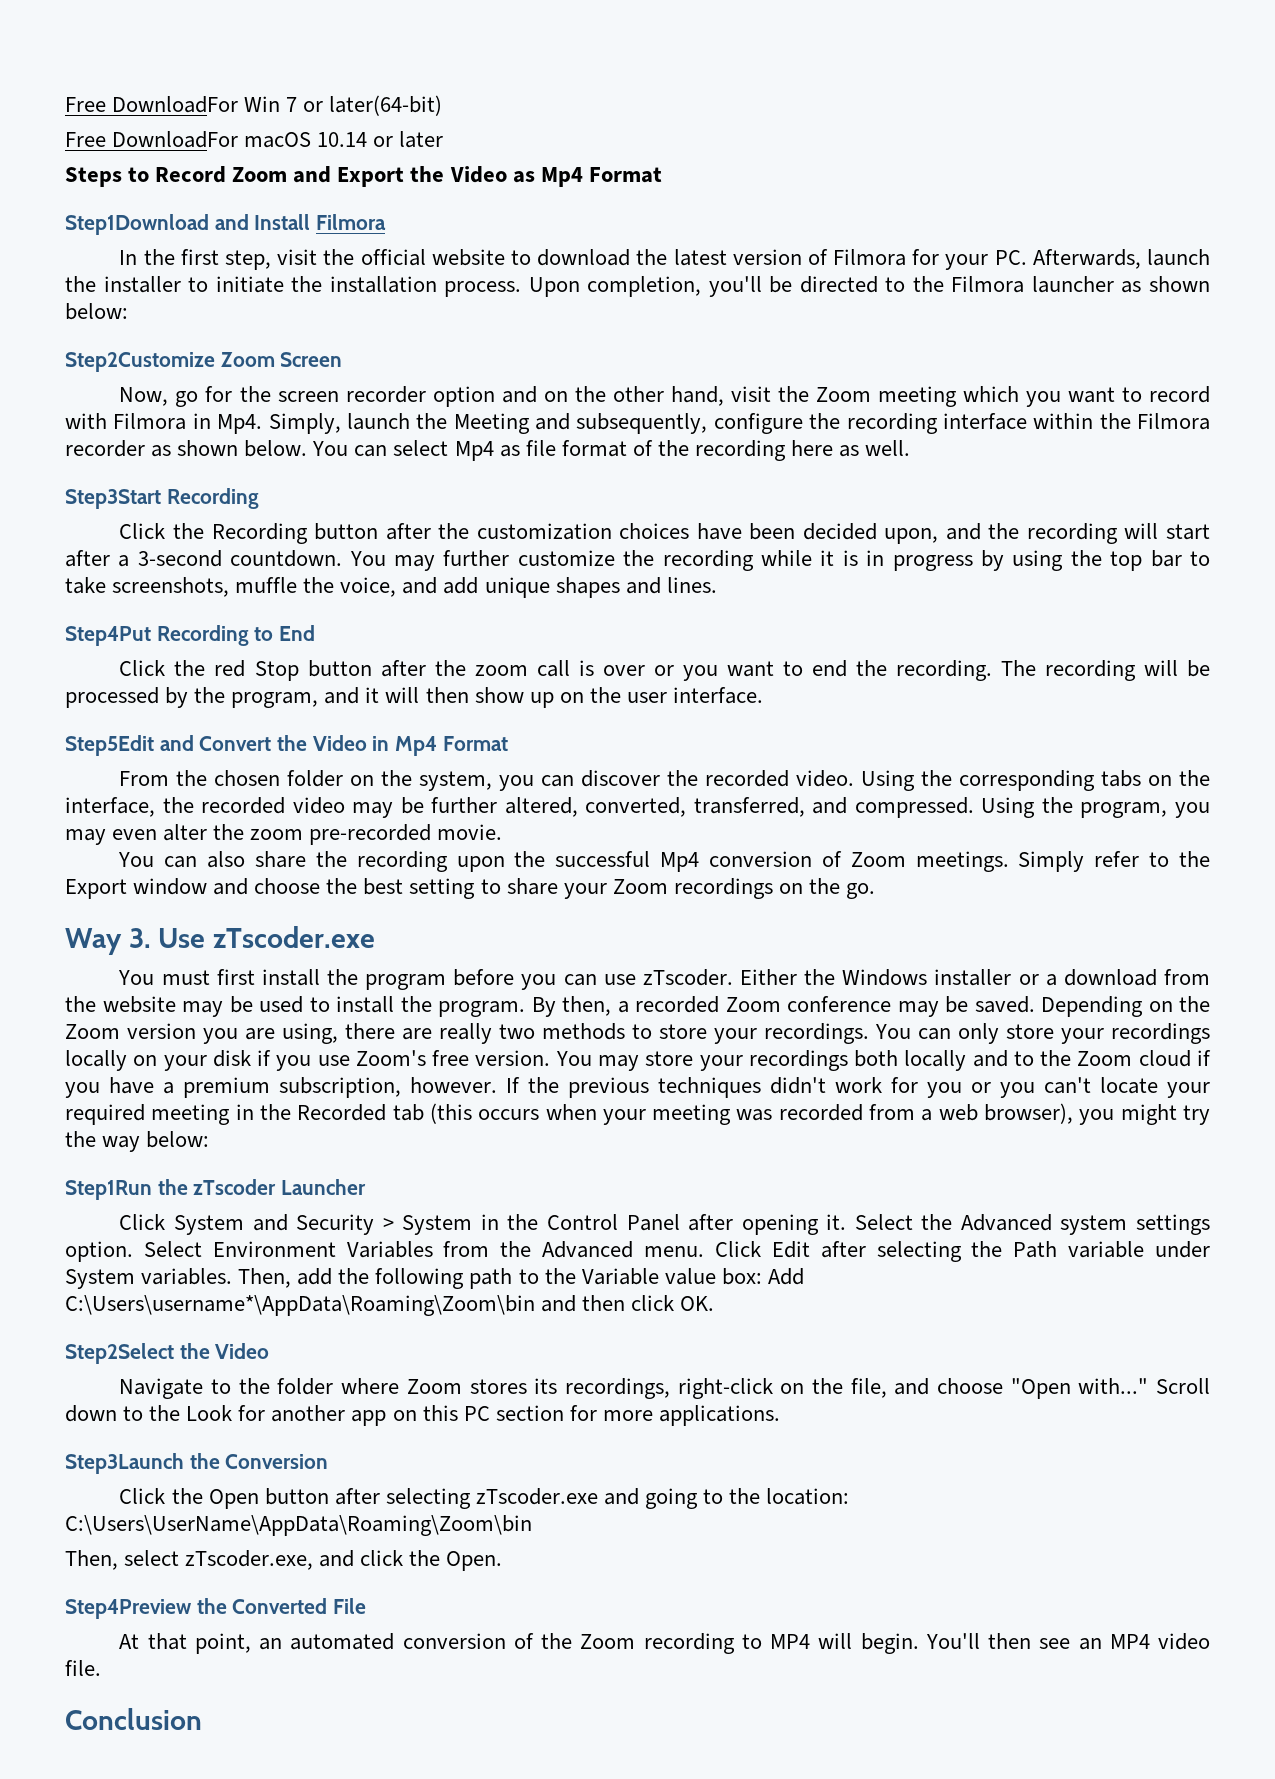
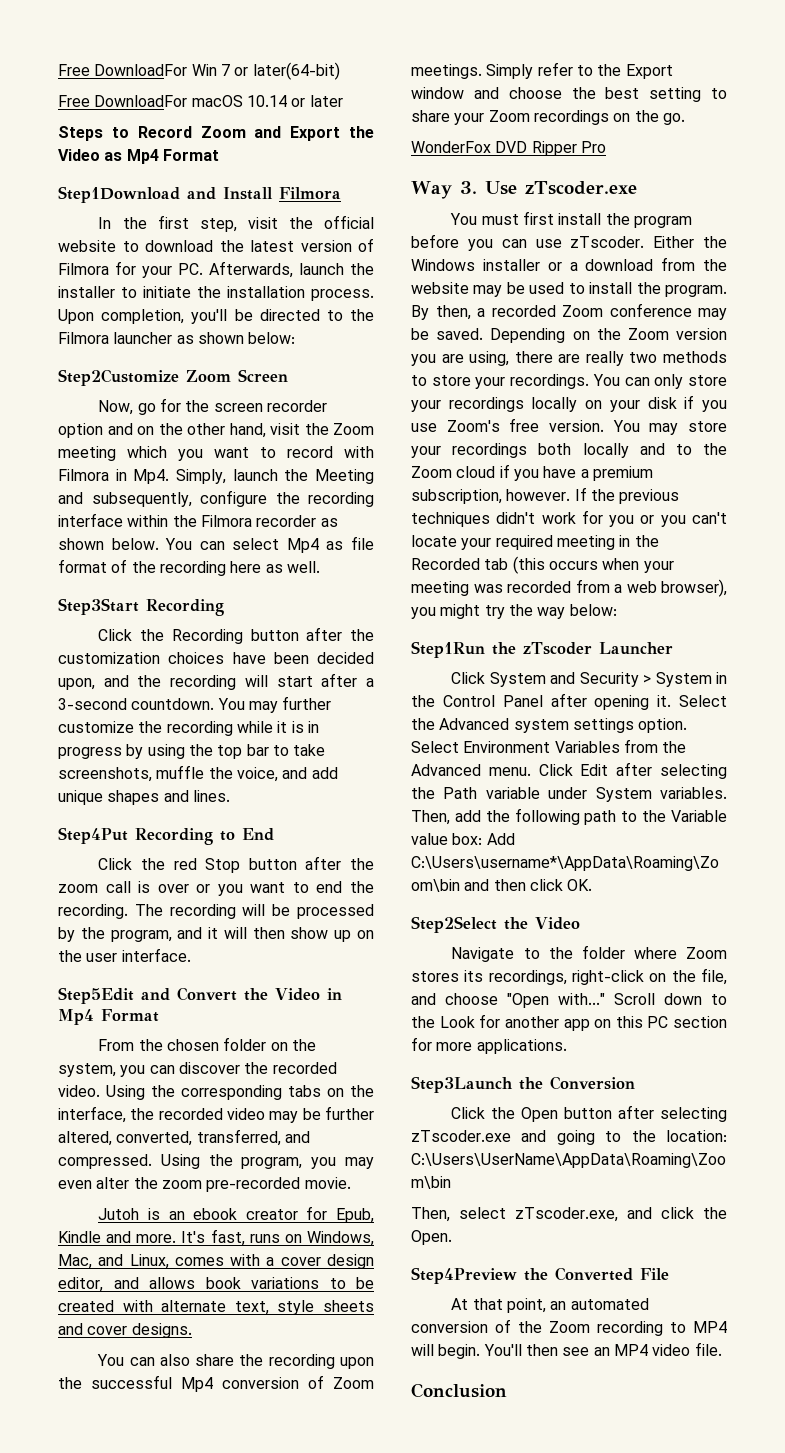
+ Jutoh is an ebook creator for Epub, Kindle and more. It's fast, runs on Windows, Mac, and Linux, comes with a cover design editor, and allows book variations to be created with alternate text, style sheets and cover designs.
+ WonderFox DVD Ripper Pro

